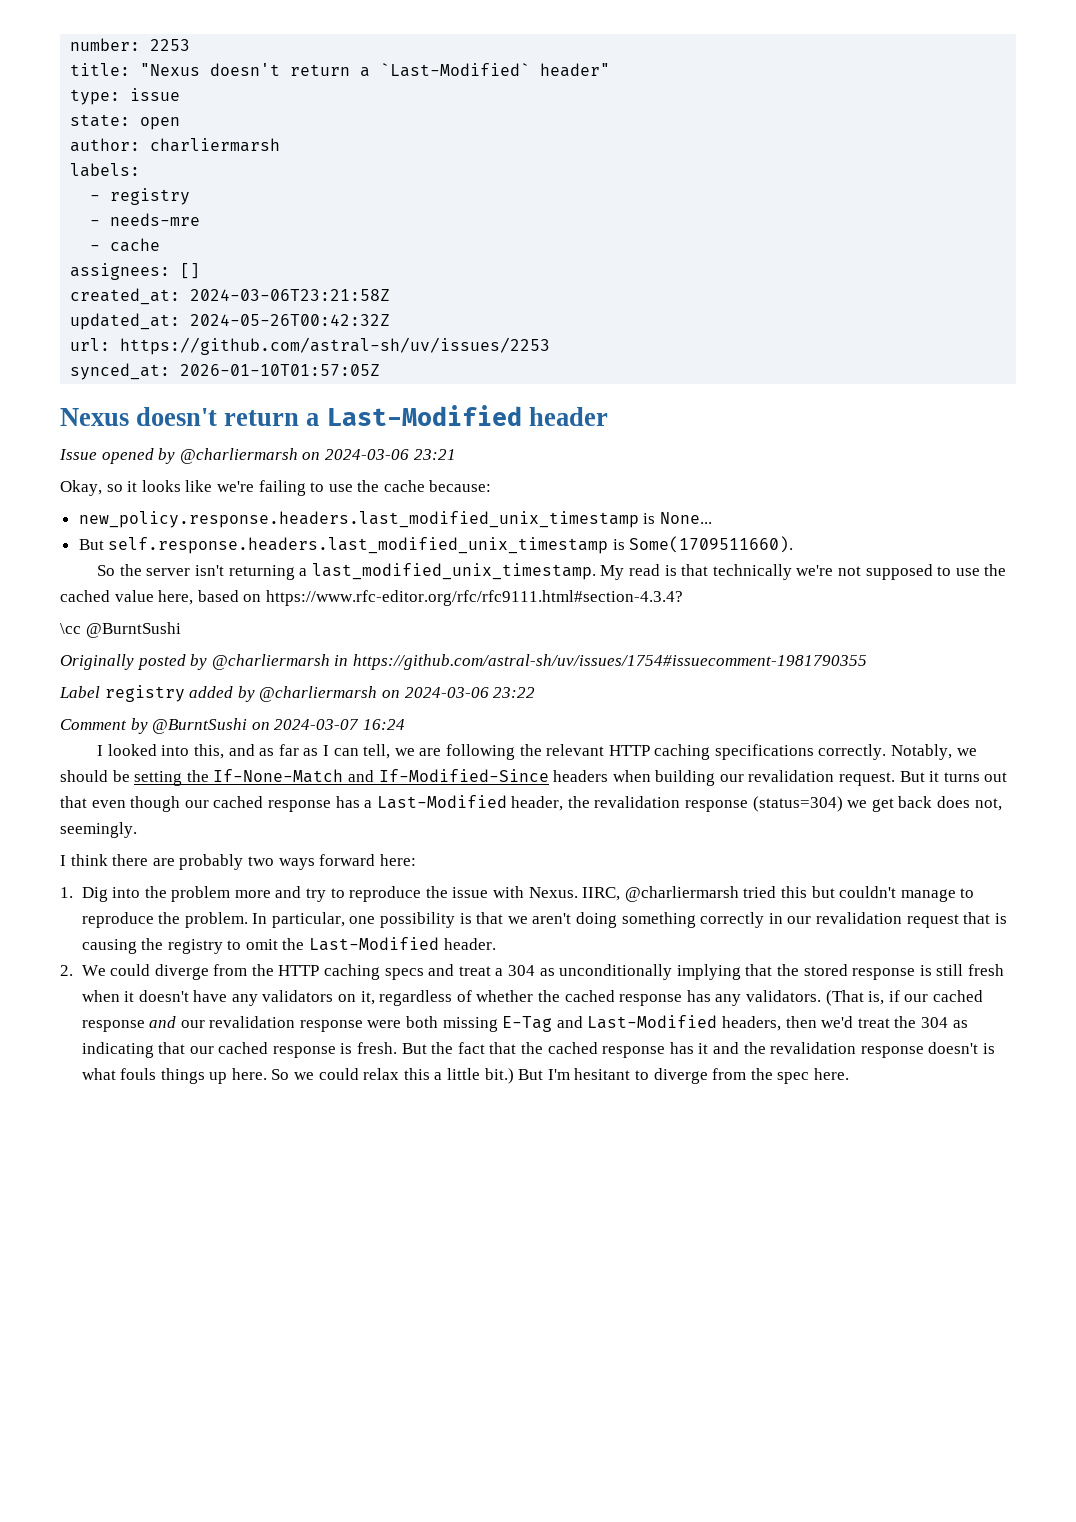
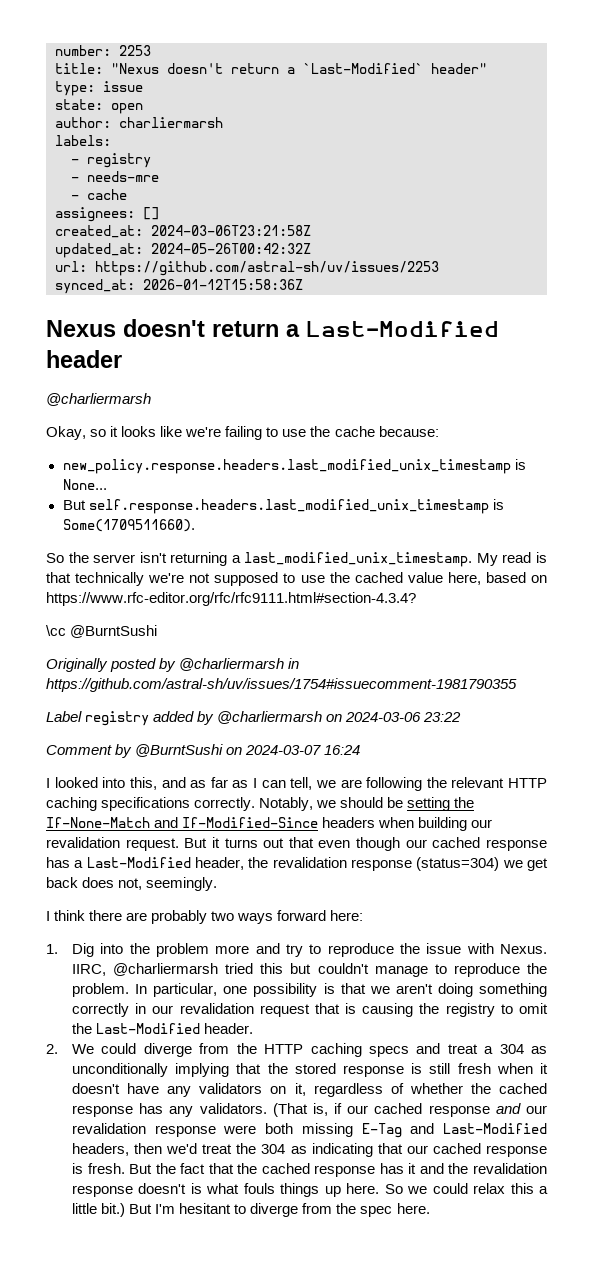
- synced_at: 2026-01-10T01:57:05Z
+ synced_at: 2026-01-12T15:58:36Z
  Nexus doesn't return a Last-Modified header
- Issue opened by @charliermarsh on 2024-03-06 23:21
+ @charliermarsh

